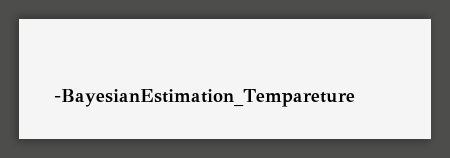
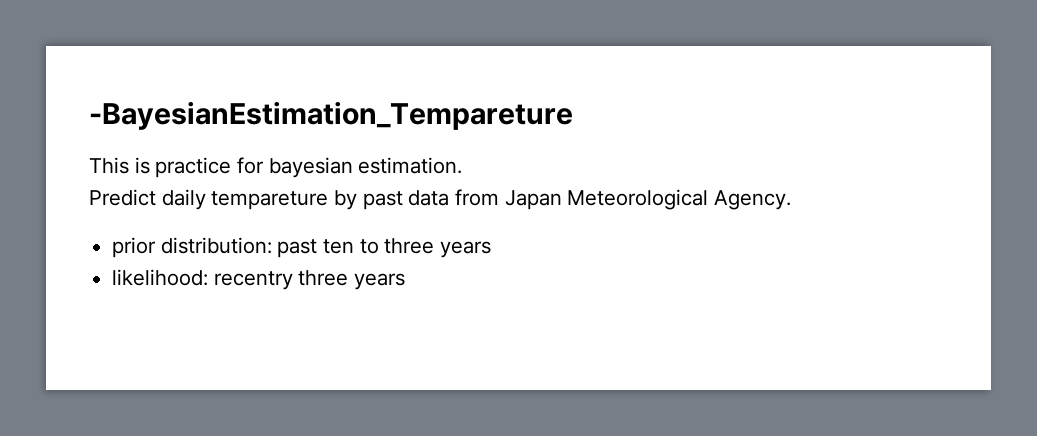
+ This is practice for bayesian estimation.
+ Predict daily tempareture by past data from Japan Meteorological Agency.
+ prior distribution: past ten to three years
+ likelihood: recentry three years

